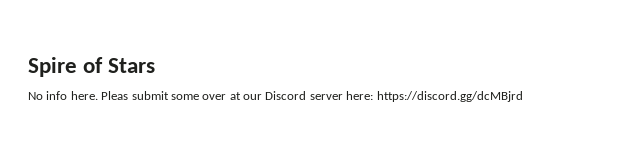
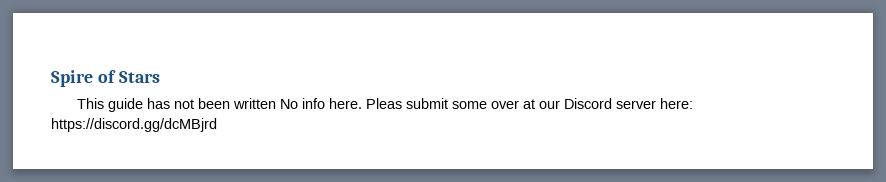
- No info here.
+ This guide has not been written No info here.

